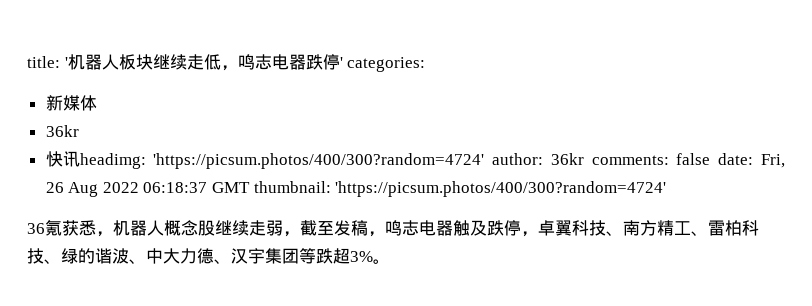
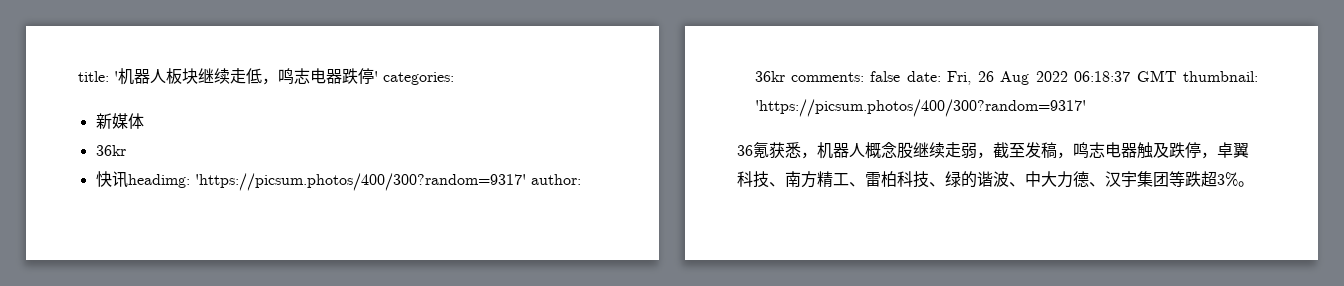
- 快讯headimg: 'https://picsum.photos/400/300?random=4724' author: 36kr comments: false date: Fri, 26 Aug 2022 06:18:37 GMT thumbnail: 'https://picsum.photos/400/300?random=4724'
+ 快讯headimg: 'https://picsum.photos/400/300?random=9317' author: 36kr comments: false date: Fri, 26 Aug 2022 06:18:37 GMT thumbnail: 'https://picsum.photos/400/300?random=9317'

